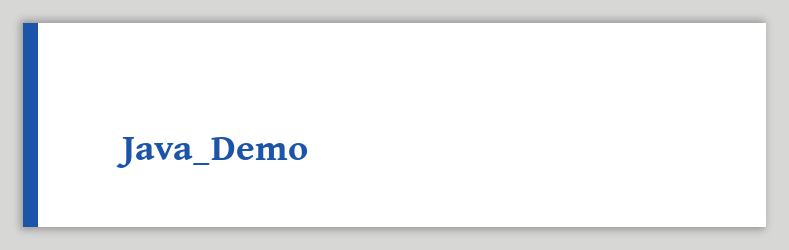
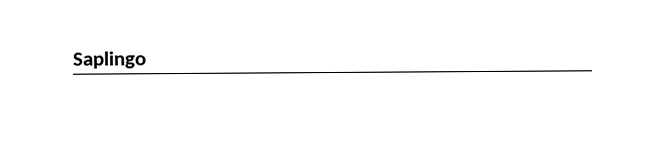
- Java_Demo
+ Saplingo

